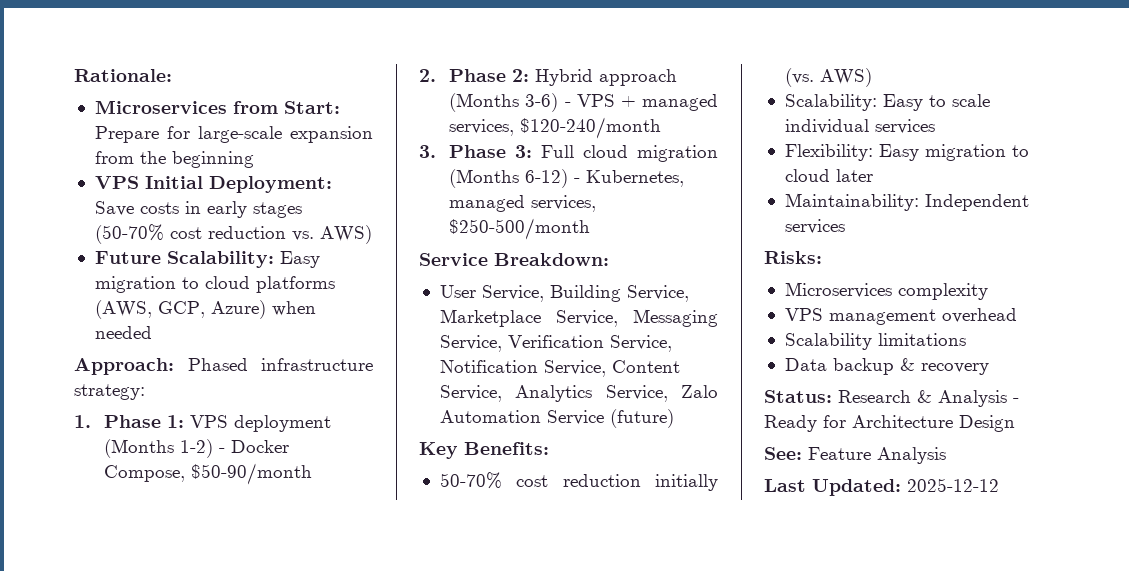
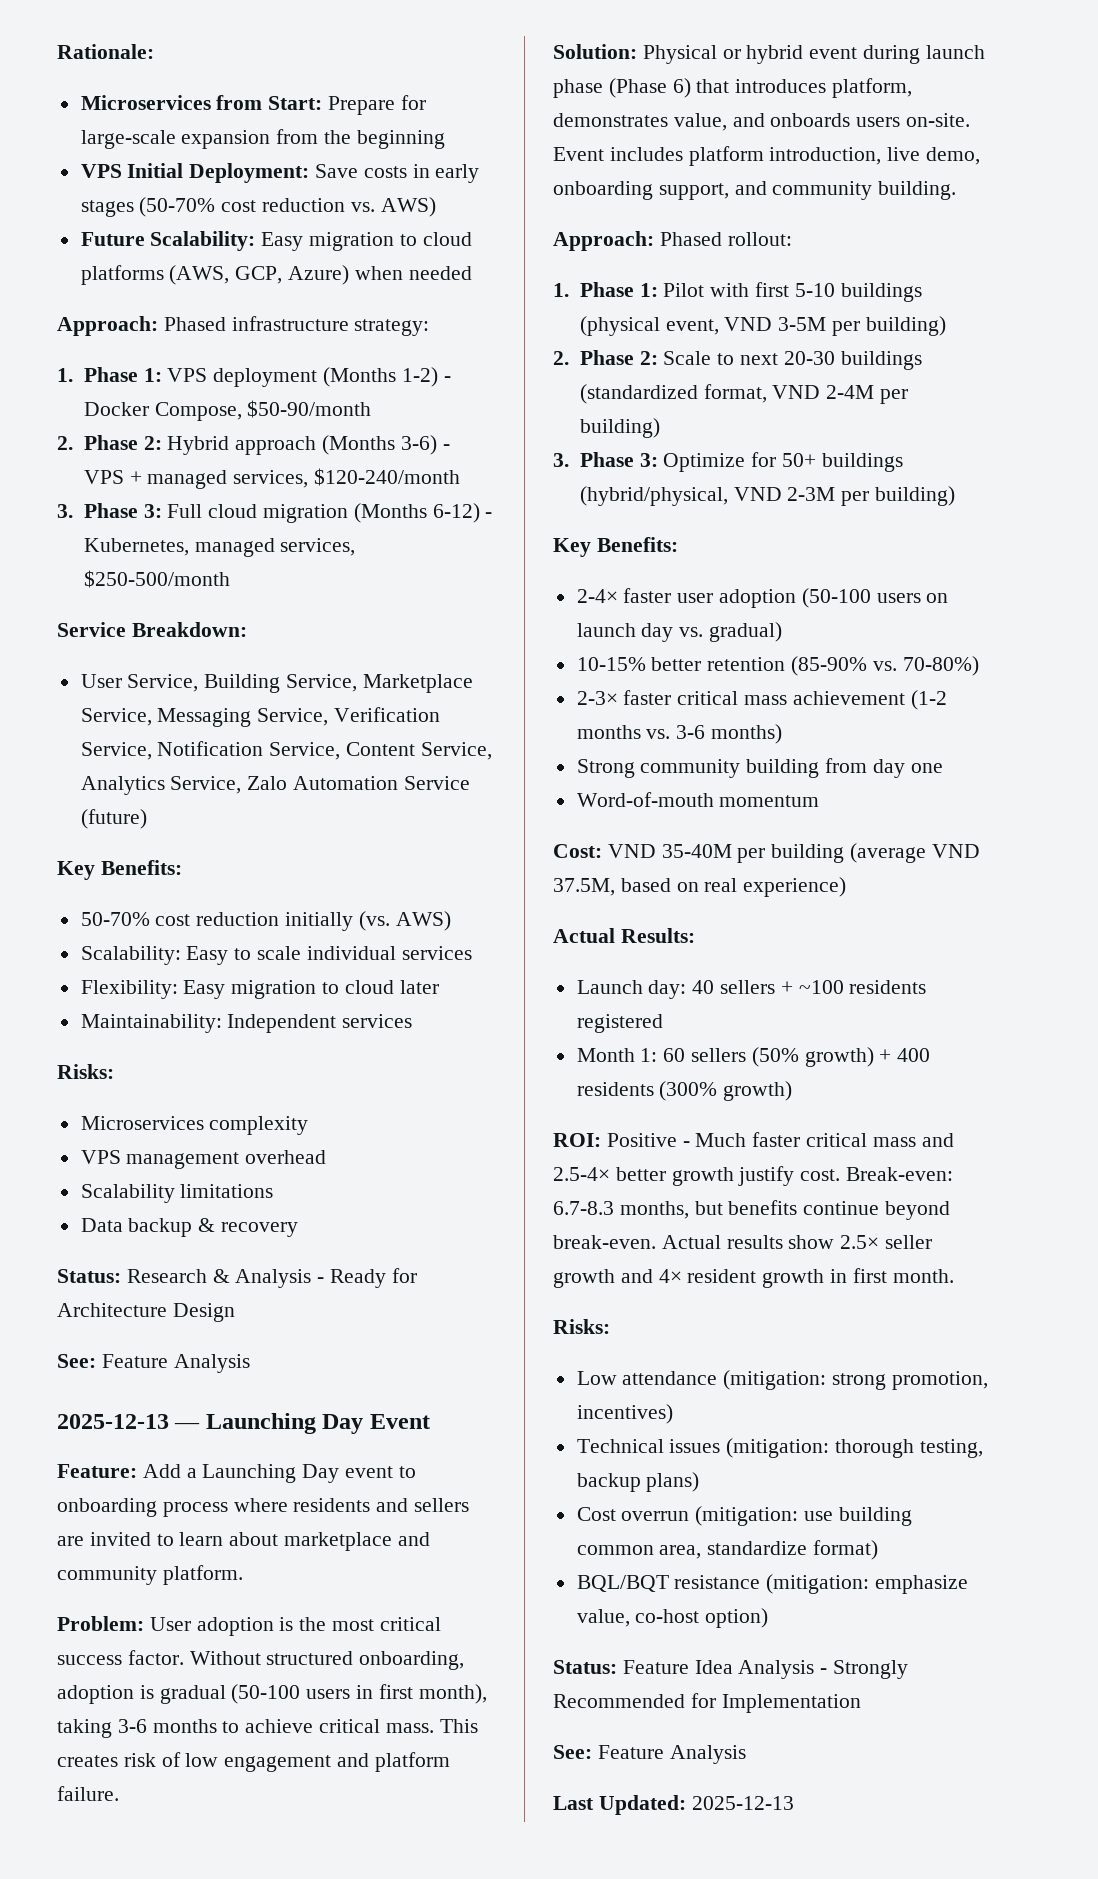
+ 2025-12-13 — Launching Day Event
+ Feature: Add a Launching Day event to onboarding process where residents and sellers are invited to learn about marketplace and community platform.
+ Problem: User adoption is the most critical success factor. Without structured onboarding, adoption is gradual (50-100 users in first month), taking 3-6 months to achieve critical mass. This creates risk of low engagement and platform failure.
+ Solution: Physical or hybrid event during launch phase (Phase 6) that introduces platform, demonstrates value, and onboards users on-site. Event includes platform introduction, live demo, onboarding support, and community building.
+ Approach: Phased rollout:
+ 1. Phase 1: Pilot with first 5-10 buildings (physical event, VND 3-5M per building)
+ 2. Phase 2: Scale to next 20-30 buildings (standardized format, VND 2-4M per building)
+ 3. Phase 3: Optimize for 50+ buildings (hybrid/physical, VND 2-3M per building)
+ Key Benefits:
+ 2-4× faster user adoption (50-100 users on launch day vs. gradual)
+ 10-15% better retention (85-90% vs. 70-80%)
+ 2-3× faster critical mass achievement (1-2 months vs. 3-6 months)
+ Strong community building from day one
+ Word-of-mouth momentum
+ Cost: VND 35-40M per building (average VND 37.5M, based on real experience)
+ Actual Results:
+ Launch day: 40 sellers + ~100 residents registered
+ Month 1: 60 sellers (50% growth) + 400 residents (300% growth)
+ ROI: Positive - Much faster critical mass and 2.5-4× better growth justify cost. Break-even: 6.7-8.3 months, but benefits continue beyond break-even. Actual results show 2.5× seller growth and 4× resident growth in first month.
+ Risks:
+ Low attendance (mitigation: strong promotion, incentives)
+ Technical issues (mitigation: thorough testing, backup plans)
+ Cost overrun (mitigation: use building common area, standardize format)
+ BQL/BQT resistance (mitigation: emphasize value, co-host option)
+ Status: Feature Idea Analysis - Strongly Recommended for Implementation
+ See: Feature Analysis
- Last Updated: 2025-12-12
+ Last Updated: 2025-12-13

